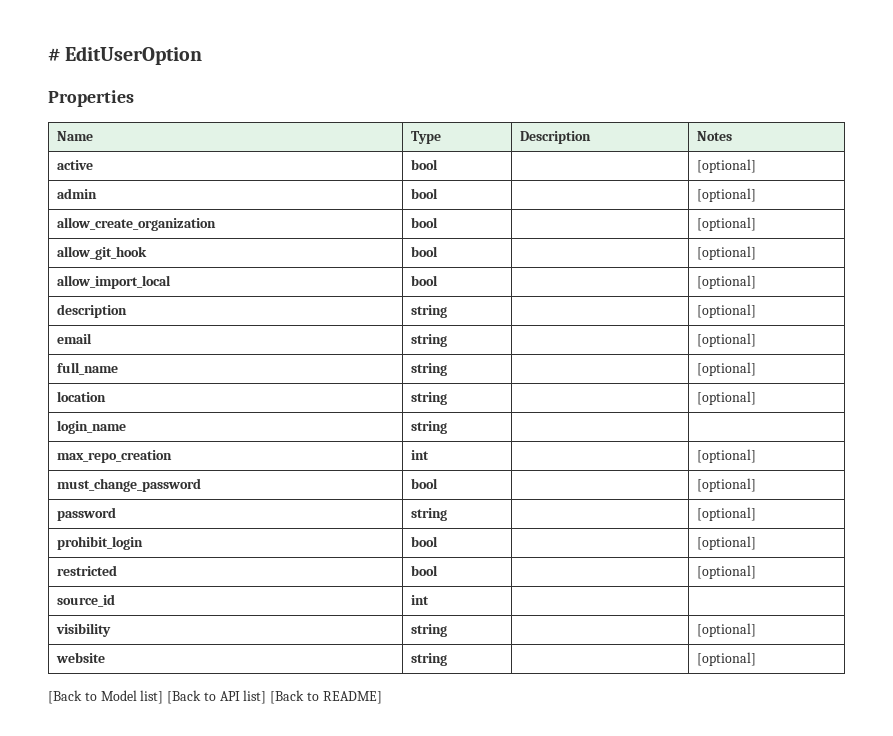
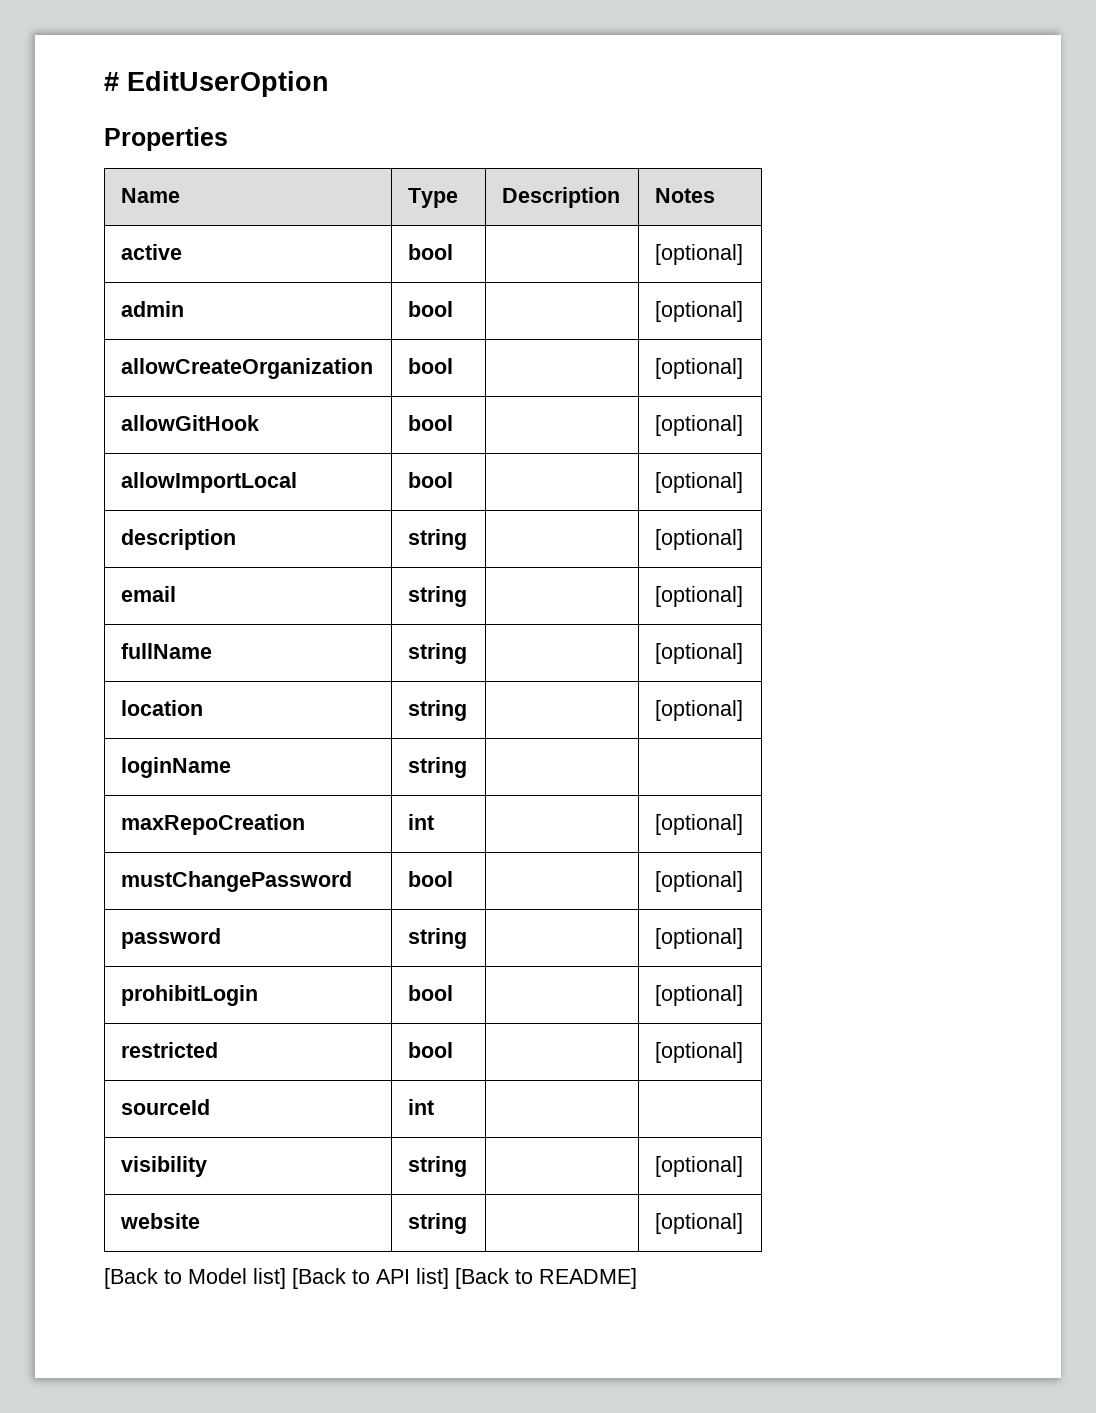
- allow_create_organization | bool | | [optional]
- allow_git_hook | bool | | [optional]
- allow_import_local | bool | | [optional]
+ allowCreateOrganization | bool | | [optional]
+ allowGitHook | bool | | [optional]
+ allowImportLocal | bool | | [optional]
- full_name | string | | [optional]
+ fullName | string | | [optional]
- login_name | string | |
+ loginName | string | |
- max_repo_creation | int | | [optional]
+ maxRepoCreation | int | | [optional]
- must_change_password | bool | | [optional]
+ mustChangePassword | bool | | [optional]
- prohibit_login | bool | | [optional]
+ prohibitLogin | bool | | [optional]
- source_id | int | |
+ sourceId | int | |

